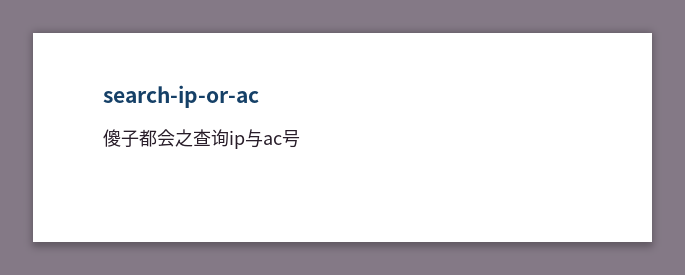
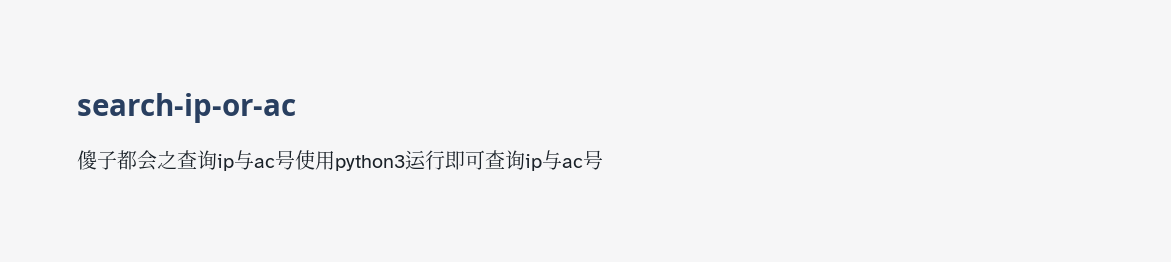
- 傻子都会之查询ip与ac号
+ 傻子都会之查询ip与ac号使用python3运行即可查询ip与ac号

